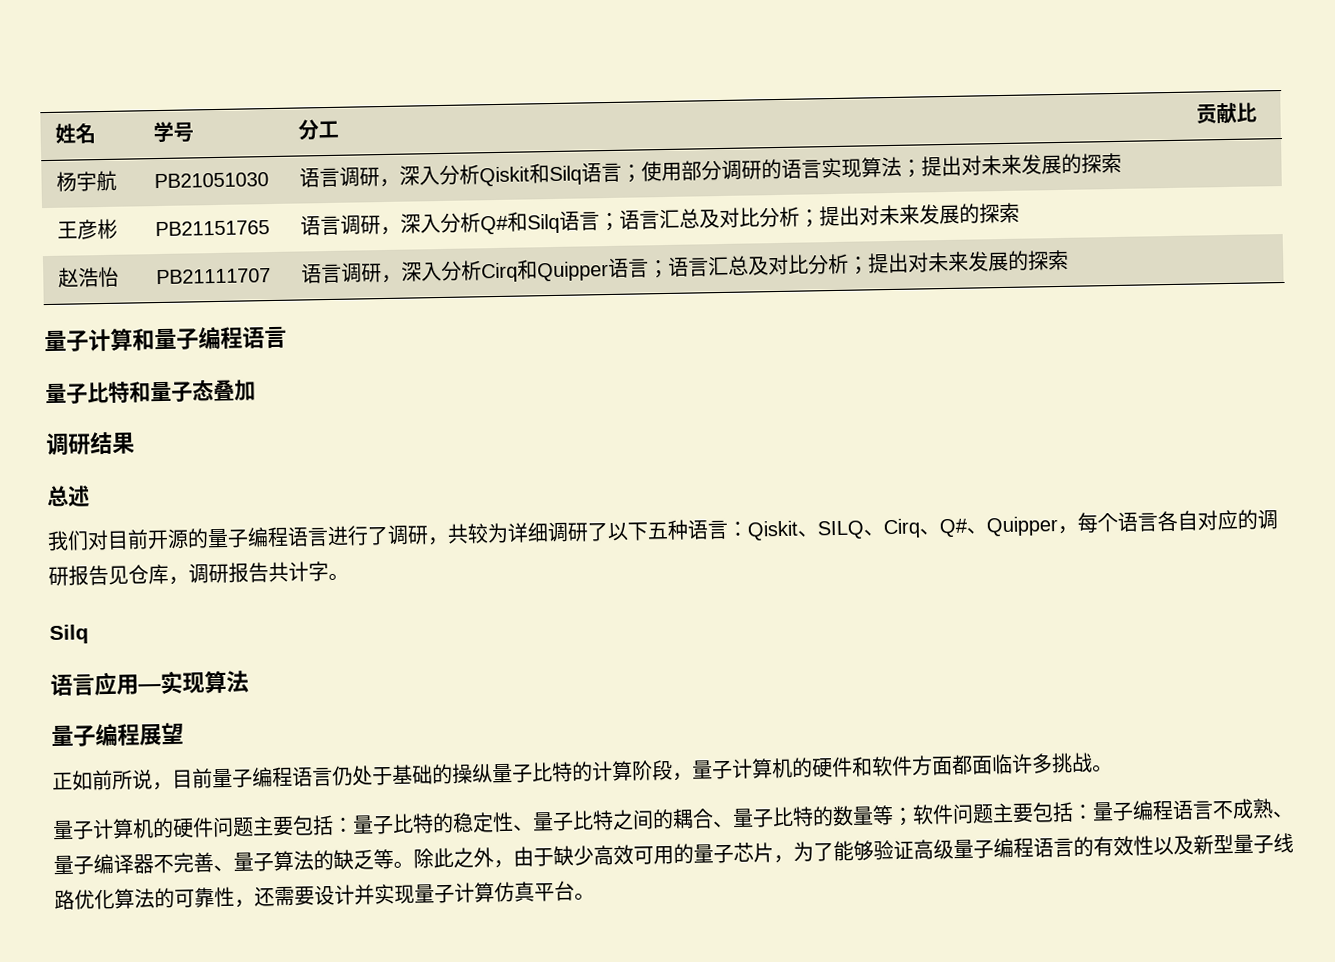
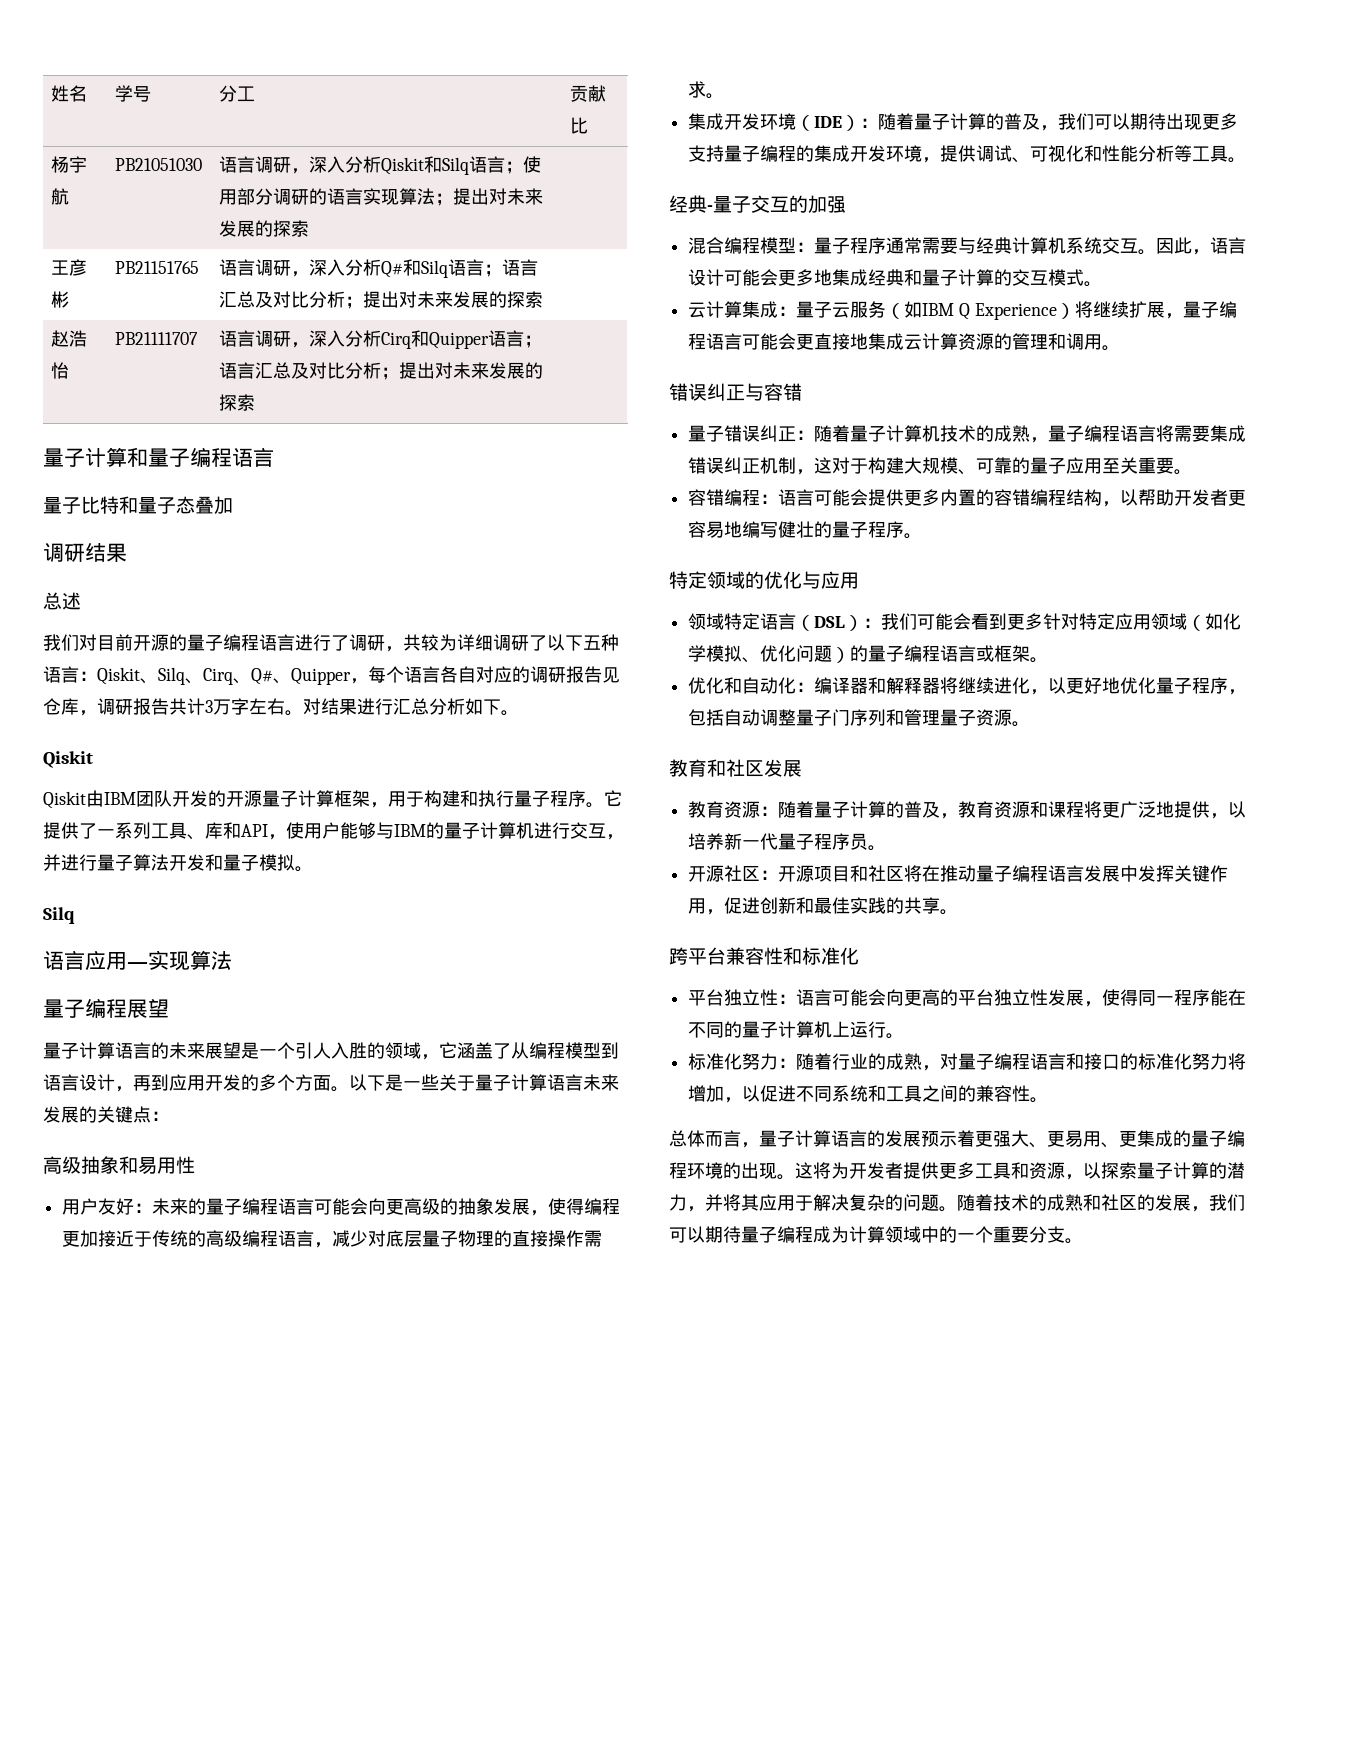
- 我们对目前开源的量子编程语言进行了调研，共较为详细调研了以下五种语言：Qiskit、SILQ、Cirq、Q#、Quipper，每个语言各自对应的调研报告见仓库，调研报告共计字。
+ 我们对目前开源的量子编程语言进行了调研，共较为详细调研了以下五种语言：Qiskit、Silq、Cirq、Q#、Quipper，每个语言各自对应的调研报告见仓库，调研报告共计3万字左右。对结果进行汇总分析如下。
+ Qiskit
+ Qiskit由IBM团队开发的开源量子计算框架，用于构建和执行量子程序。它提供了一系列工具、库和API，使用户能够与IBM的量子计算机进行交互，并进行量子算法开发和量子模拟。
- 正如前所说，目前量子编程语言仍处于基础的操纵量子比特的计算阶段，量子计算机的硬件和软件方面都面临许多挑战。
- 量子计算机的硬件问题主要包括：量子比特的稳定性、量子比特之间的耦合、量子比特的数量等；软件问题主要包括：量子编程语言不成熟、量子编译器不完善、量子算法的缺乏等。除此之外，由于缺少高效可用的量子芯片，为了能够验证高级量子编程语言的有效性以及新型量子线路优化算法的可靠性，还需要设计并实现量子计算仿真平台。
+ 量子计算语言的未来展望是一个引人入胜的领域，它涵盖了从编程模型到语言设计，再到应用开发的多个方面。以下是一些关于量子计算语言未来发展的关键点：
+ 高级抽象和易用性
+ 用户友好：未来的量子编程语言可能会向更高级的抽象发展，使得编程更加接近于传统的高级编程语言，减少对底层量子物理的直接操作需求。
+ 集成开发环境（IDE）：随着量子计算的普及，我们可以期待出现更多支持量子编程的集成开发环境，提供调试、可视化和性能分析等工具。
+ 经典-量子交互的加强
+ 混合编程模型：量子程序通常需要与经典计算机系统交互。因此，语言设计可能会更多地集成经典和量子计算的交互模式。
+ 云计算集成：量子云服务（如IBM Q Experience）将继续扩展，量子编程语言可能会更直接地集成云计算资源的管理和调用。
+ 错误纠正与容错
+ 量子错误纠正：随着量子计算机技术的成熟，量子编程语言将需要集成错误纠正机制，这对于构建大规模、可靠的量子应用至关重要。
+ 容错编程：语言可能会提供更多内置的容错编程结构，以帮助开发者更容易地编写健壮的量子程序。
+ 特定领域的优化与应用
+ 领域特定语言（DSL）：我们可能会看到更多针对特定应用领域（如化学模拟、优化问题）的量子编程语言或框架。
+ 优化和自动化：编译器和解释器将继续进化，以更好地优化量子程序，包括自动调整量子门序列和管理量子资源。
+ 教育和社区发展
+ 教育资源：随着量子计算的普及，教育资源和课程将更广泛地提供，以培养新一代量子程序员。
+ 开源社区：开源项目和社区将在推动量子编程语言发展中发挥关键作用，促进创新和最佳实践的共享。
+ 跨平台兼容性和标准化
+ 平台独立性：语言可能会向更高的平台独立性发展，使得同一程序能在不同的量子计算机上运行。
+ 标准化努力：随着行业的成熟，对量子编程语言和接口的标准化努力将增加，以促进不同系统和工具之间的兼容性。
+ 总体而言，量子计算语言的发展预示着更强大、更易用、更集成的量子编程环境的出现。这将为开发者提供更多工具和资源，以探索量子计算的潜力，并将其应用于解决复杂的问题。随着技术的成熟和社区的发展，我们可以期待量子编程成为计算领域中的一个重要分支。

